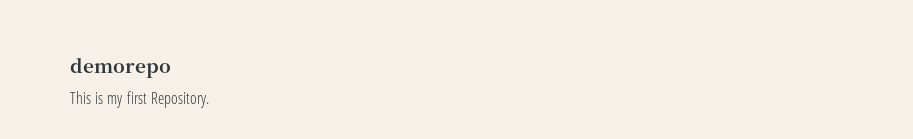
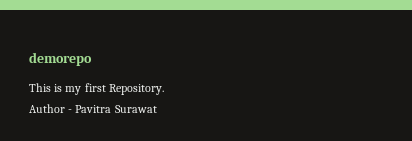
+ Author - Pavitra Surawat

